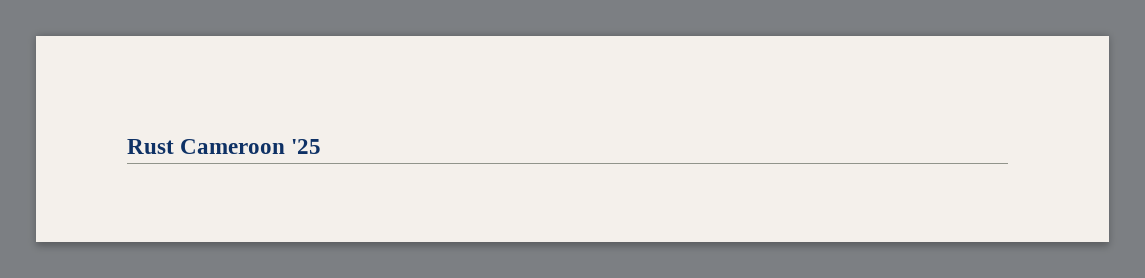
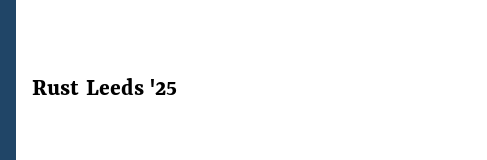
- Rust Cameroon '25
+ Rust Leeds '25

